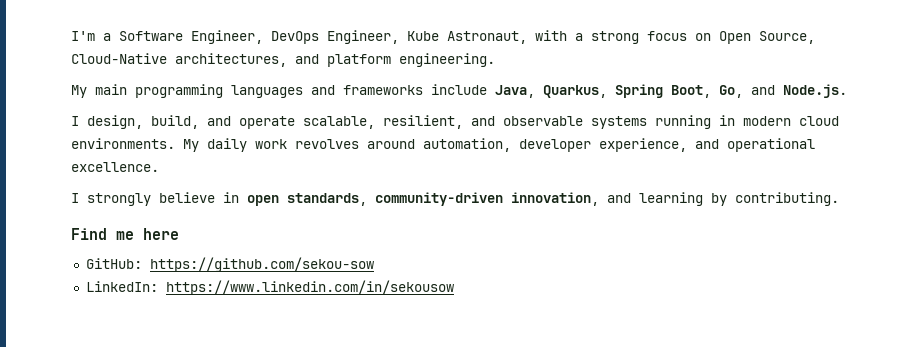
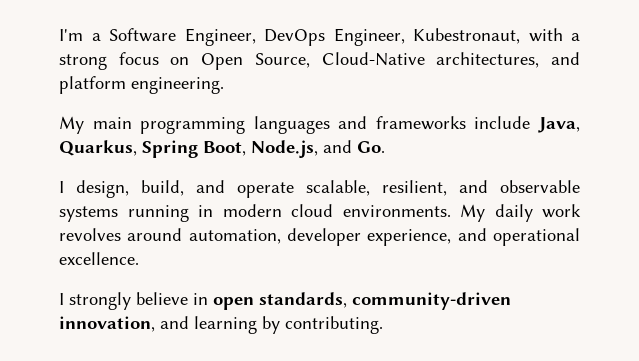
- I'm a Software Engineer, DevOps Engineer, Kube Astronaut, with a strong focus on Open Source, Cloud-Native architectures, and platform engineering.
+ I'm a Software Engineer, DevOps Engineer, Kubestronaut, with a strong focus on Open Source, Cloud-Native architectures, and platform engineering.
- My main programming languages and frameworks include Java, Quarkus, Spring Boot, Go, and Node.js.
+ My main programming languages and frameworks include Java, Quarkus, Spring Boot, Node.js, and Go.
- Find me here
- GitHub: https://github.com/sekou-sow
- LinkedIn: https://www.linkedin.com/in/sekousow

